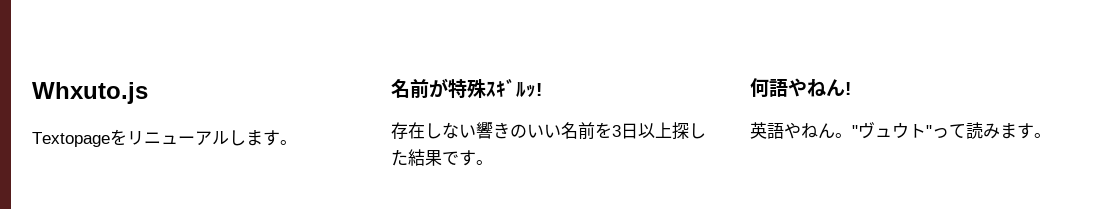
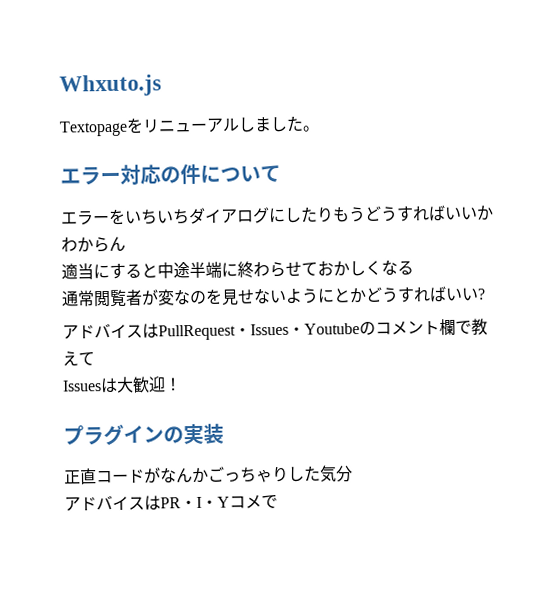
- Textopageをリニューアルします。
- 名前が特殊ｽｷﾞﾙｯ!
- 存在しない響きのいい名前を3日以上探した結果です。
- 何語やねん!
- 英語やねん。"ヴュウト"って読みます。
+ Textopageをリニューアルしました。
+ エラー対応の件について
+ エラーをいちいちダイアログにしたりもうどうすればいいかわからん
+ 適当にすると中途半端に終わらせておかしくなる
+ 通常閲覧者が変なのを見せないようにとかどうすればいい?
+ アドバイスはPullRequest・Issues・Youtubeのコメント欄で教えて
+ Issuesは大歓迎！
+ プラグインの実装
+ 正直コードがなんかごっちゃりした気分
+ アドバイスはPR・I・Yコメで

